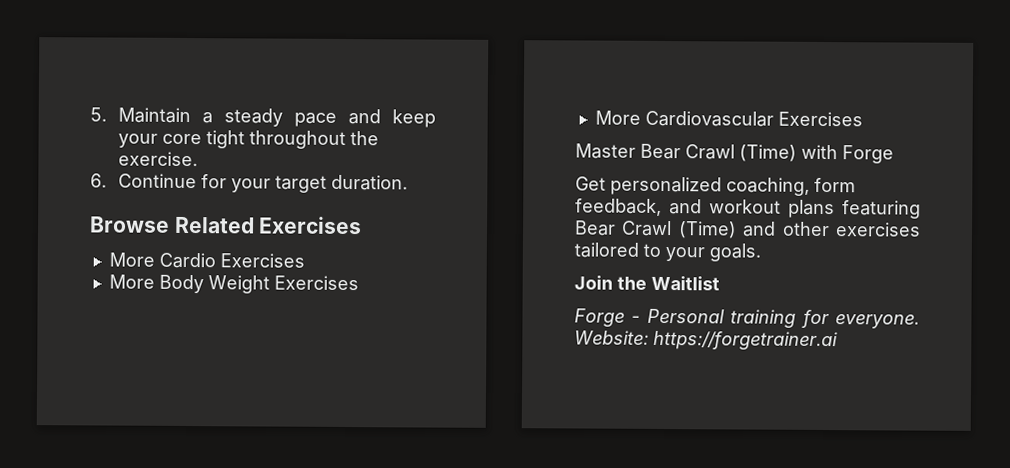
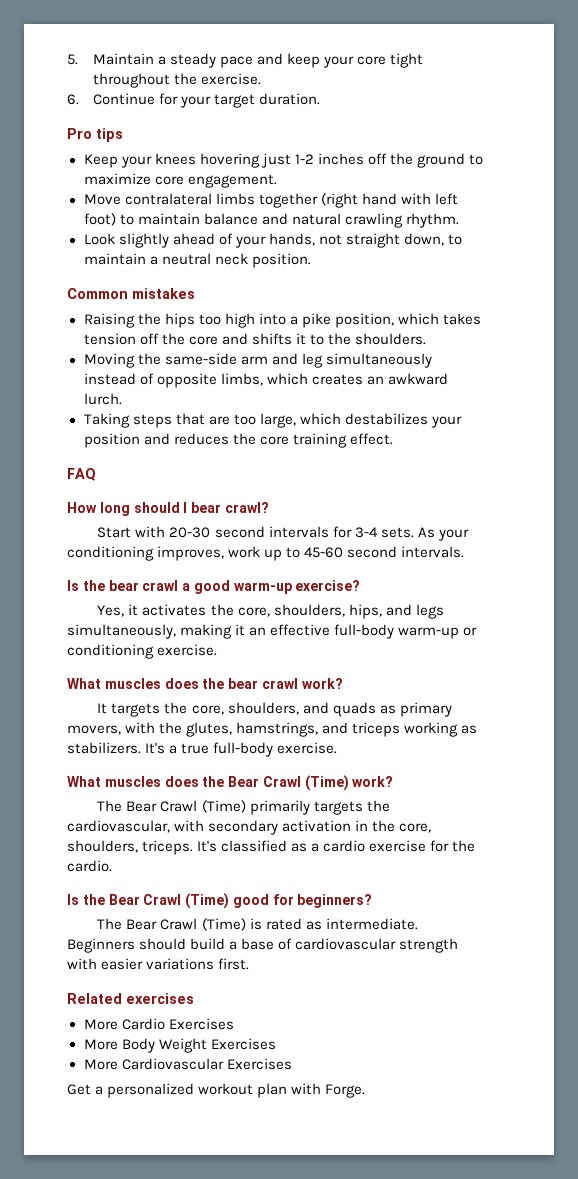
- Browse Related Exercises
+ Pro tips
+ Keep your knees hovering just 1-2 inches off the ground to maximize core engagement.
+ Move contralateral limbs together (right hand with left foot) to maintain balance and natural crawling rhythm.
+ Look slightly ahead of your hands, not straight down, to maintain a neutral neck position.
+ Common mistakes
+ Raising the hips too high into a pike position, which takes tension off the core and shifts it to the shoulders.
+ Moving the same-side arm and leg simultaneously instead of opposite limbs, which creates an awkward lurch.
+ Taking steps that are too large, which destabilizes your position and reduces the core training effect.
+ FAQ
+ How long should I bear crawl?
+ Start with 20-30 second intervals for 3-4 sets. As your conditioning improves, work up to 45-60 second intervals.
+ Is the bear crawl a good warm-up exercise?
+ Yes, it activates the core, shoulders, hips, and legs simultaneously, making it an effective full-body warm-up or conditioning exercise.
+ What muscles does the bear crawl work?
+ It targets the core, shoulders, and quads as primary movers, with the glutes, hamstrings, and triceps working as stabilizers. It's a true full-body exercise.
+ What muscles does the Bear Crawl (Time) work?
+ The Bear Crawl (Time) primarily targets the cardiovascular, with secondary activation in the core, shoulders, triceps. It's classified as a cardio exercise for the cardio.
+ Is the Bear Crawl (Time) good for beginners?
+ The Bear Crawl (Time) is rated as intermediate. Beginners should build a base of cardiovascular strength with easier variations first.
+ Related exercises
- Master Bear Crawl (Time) with Forge
- Get personalized coaching, form feedback, and workout plans featuring Bear Crawl (Time) and other exercises tailored to your goals.
- Join the Waitlist
- Forge - Personal training for everyone. Website: https://forgetrainer.ai
+ Get a personalized workout plan with Forge.

